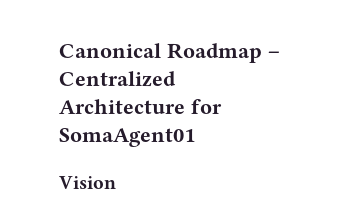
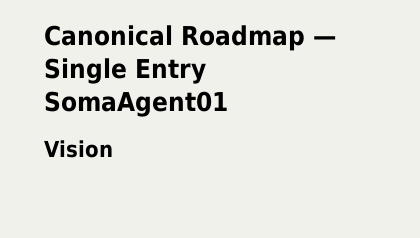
- Canonical Roadmap – Centralized Architecture for SomaAgent01
+ Canonical Roadmap — Single Entry SomaAgent01

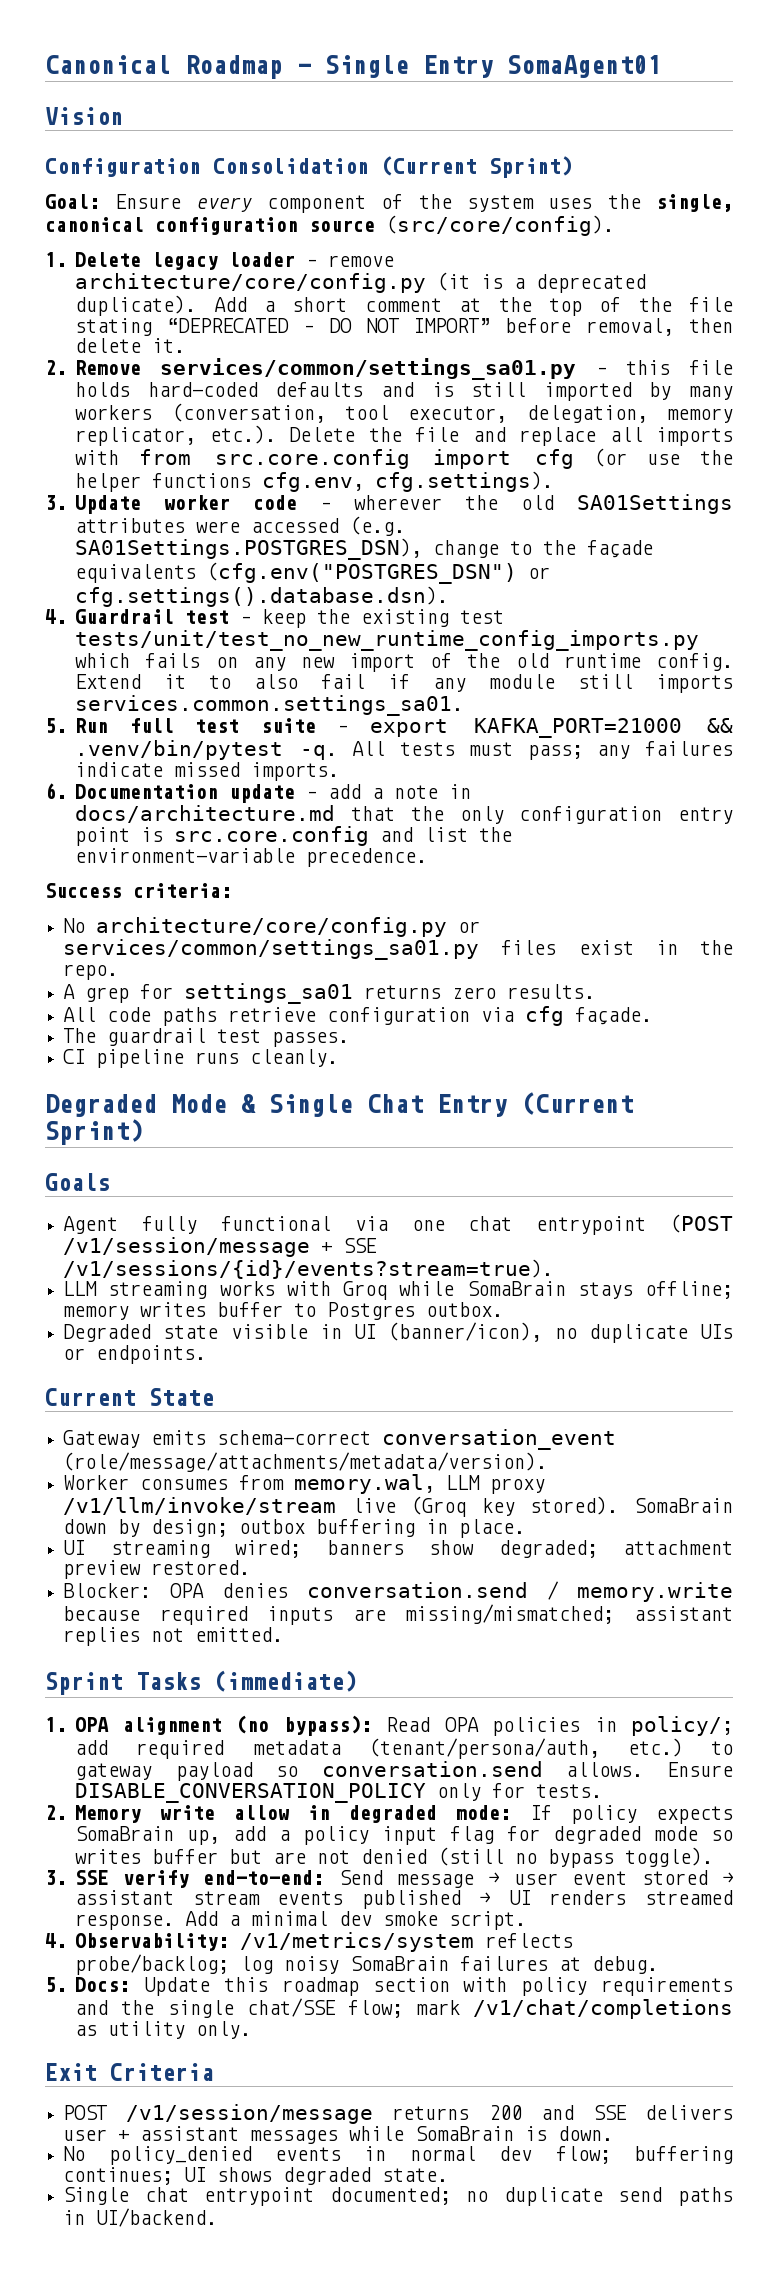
+ Configuration Consolidation (Current Sprint)
+ Goal: Ensure every component of the system uses the single, canonical configuration source (src/core/config).
+ 1. Delete legacy loader – remove architecture/core/config.py (it is a deprecated duplicate). Add a short comment at the top of the file stating “DEPRECATED – DO NOT IMPORT” before removal, then delete it.
+ 2. Remove services/common/settings_sa01.py – this file holds hard‑coded defaults and is still imported by many workers (conversation, tool executor, delegation, memory replicator, etc.). Delete the file and replace all imports with from src.core.config import cfg (or use the helper functions cfg.env, cfg.settings).
+ 3. Update worker code – wherever the old SA01Settings attributes were accessed (e.g. SA01Settings.POSTGRES_DSN), change to the façade equivalents (cfg.env("POSTGRES_DSN") or cfg.settings().database.dsn).
+ 4. Guardrail test – keep the existing test tests/unit/test_no_new_runtime_config_imports.py which fails on any new import of the old runtime config. Extend it to also fail if any module still imports services.common.settings_sa01.
+ 5. Run full test suite – export KAFKA_PORT=21000 && .venv/bin/pytest -q. All tests must pass; any failures indicate missed imports.
+ 6. Documentation update – add a note in docs/architecture.md that the only configuration entry point is src.core.config and list the environment‑variable precedence.
+ Success criteria:
+ No architecture/core/config.py or services/common/settings_sa01.py files exist in the repo.
+ A grep for settings_sa01 returns zero results.
+ All code paths retrieve configuration via cfg façade.
+ The guardrail test passes.
+ CI pipeline runs cleanly.
+ Degraded Mode & Single Chat Entry (Current Sprint)
+ Goals
+ Agent fully functional via one chat entrypoint (POST /v1/session/message + SSE /v1/sessions/{id}/events?stream=true).
+ LLM streaming works with Groq while SomaBrain stays offline; memory writes buffer to Postgres outbox.
+ Degraded state visible in UI (banner/icon), no duplicate UIs or endpoints.
+ Current State
+ Gateway emits schema‑correct conversation_event (role/message/attachments/metadata/version).
+ Worker consumes from memory.wal, LLM proxy /v1/llm/invoke/stream live (Groq key stored). SomaBrain down by design; outbox buffering in place.
+ UI streaming wired; banners show degraded; attachment preview restored.
+ Blocker: OPA denies conversation.send / memory.write because required inputs are missing/mismatched; assistant replies not emitted.
+ Sprint Tasks (immediate)
+ 1. OPA alignment (no bypass): Read OPA policies in policy/; add required metadata (tenant/persona/auth, etc.) to gateway payload so conversation.send allows. Ensure DISABLE_CONVERSATION_POLICY only for tests.
+ 2. Memory write allow in degraded mode: If policy expects SomaBrain up, add a policy input flag for degraded mode so writes buffer but are not denied (still no bypass toggle).
+ 3. SSE verify end‑to‑end: Send message → user event stored → assistant stream events published → UI renders streamed response. Add a minimal dev smoke script.
+ 4. Observability: /v1/metrics/system reflects probe/backlog; log noisy SomaBrain failures at debug.
+ 5. Docs: Update this roadmap section with policy requirements and the single chat/SSE flow; mark /v1/chat/completions as utility only.
+ Exit Criteria
+ POST /v1/session/message returns 200 and SSE delivers user + assistant messages while SomaBrain is down.
+ No policy_denied events in normal dev flow; buffering continues; UI shows degraded state.
+ Single chat entrypoint documented; no duplicate send paths in UI/backend.

